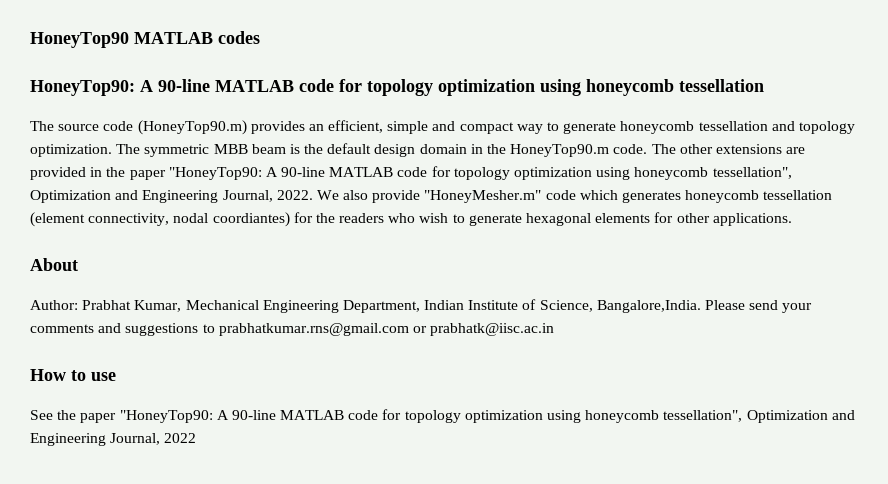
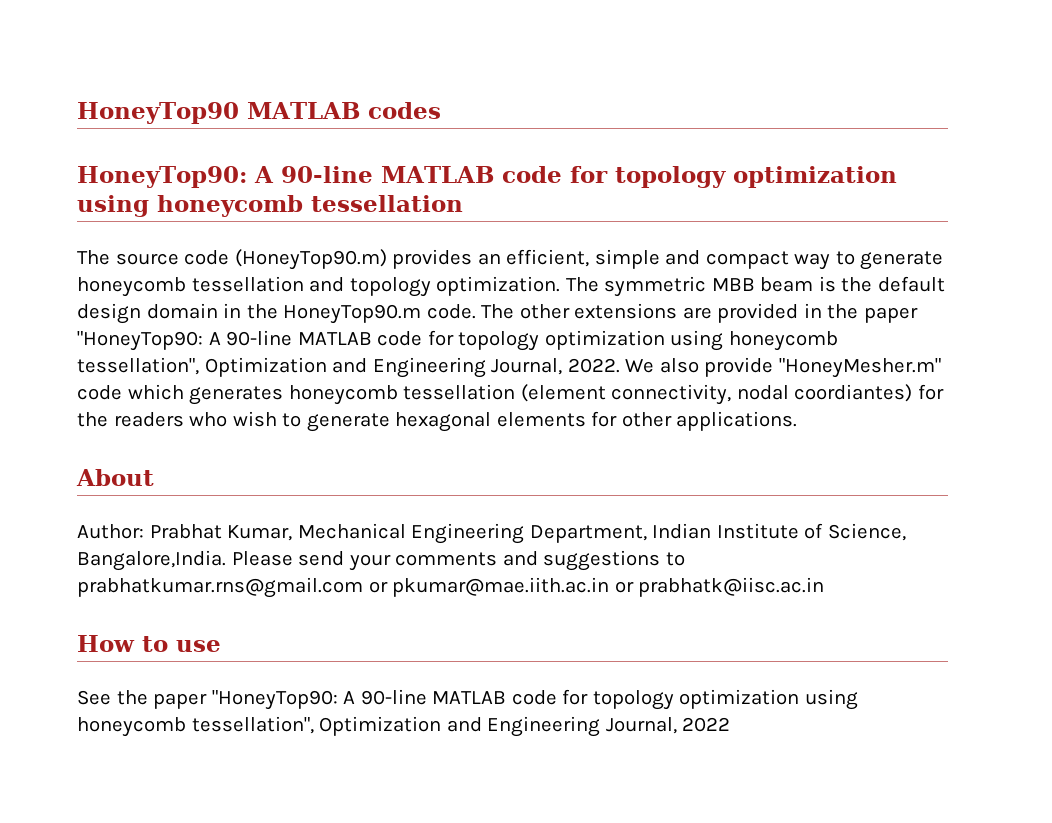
- Please send your comments and suggestions to prabhatkumar.rns@gmail.com or prabhatk@iisc.ac.in
+ Please send your comments and suggestions to prabhatkumar.rns@gmail.com or pkumar@mae.iith.ac.in or prabhatk@iisc.ac.in

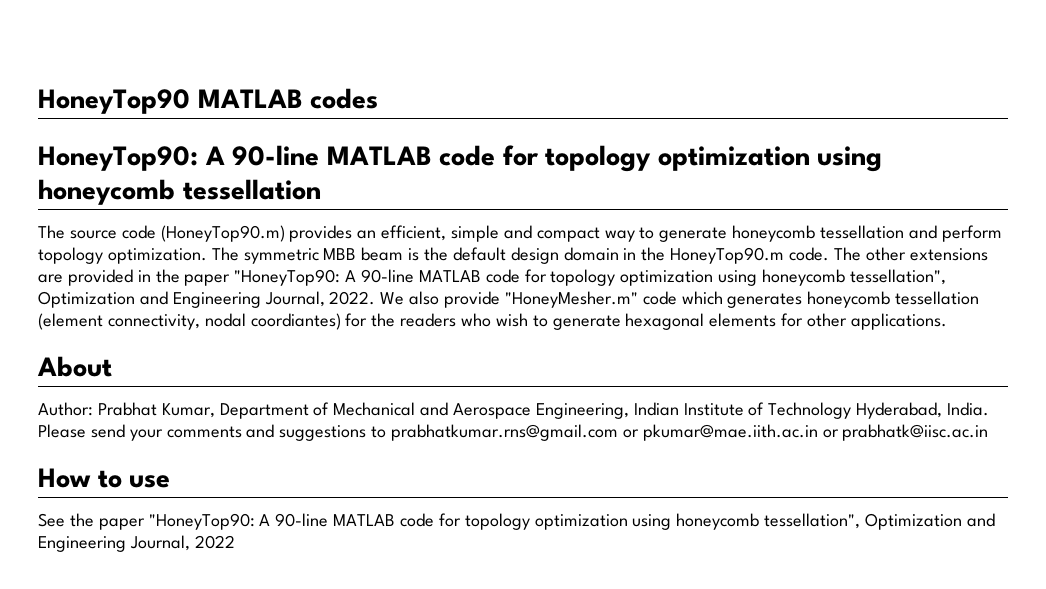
- The source code (HoneyTop90.m) provides an efficient, simple and compact way to generate honeycomb tessellation and topology optimization.
+ The source code (HoneyTop90.m) provides an efficient, simple and compact way to generate honeycomb tessellation and perform topology optimization.
- Author: Prabhat Kumar, Mechanical Engineering Department, Indian Institute of Science, Bangalore,India.
+ Author: Prabhat Kumar, Department of Mechanical and Aerospace Engineering, Indian Institute of Technology Hyderabad, India.

